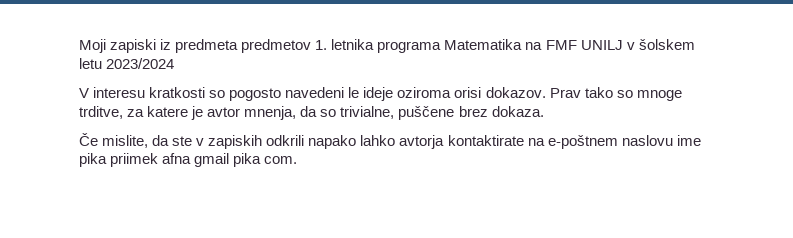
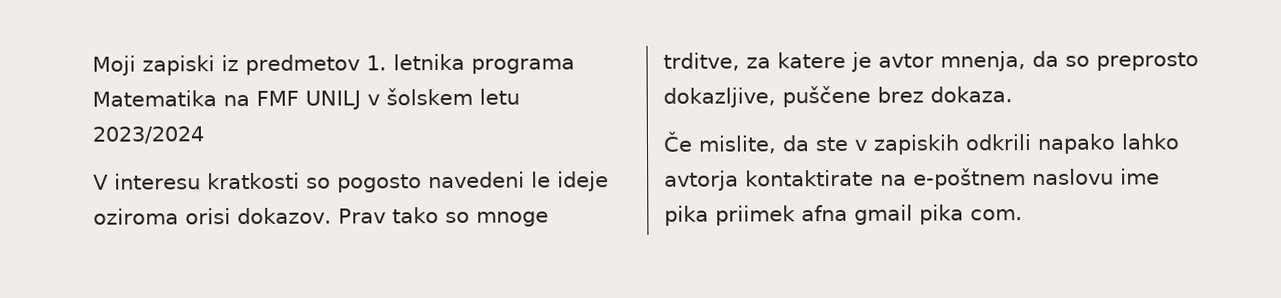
- Moji zapiski iz predmeta predmetov 1. letnika programa Matematika na FMF UNILJ v šolskem letu 2023/2024
+ Moji zapiski iz predmetov 1. letnika programa Matematika na FMF UNILJ v šolskem letu 2023/2024
- Prav tako so mnoge trditve, za katere je avtor mnenja, da so trivialne, puščene brez dokaza.
+ Prav tako so mnoge trditve, za katere je avtor mnenja, da so preprosto dokazljive, puščene brez dokaza.

